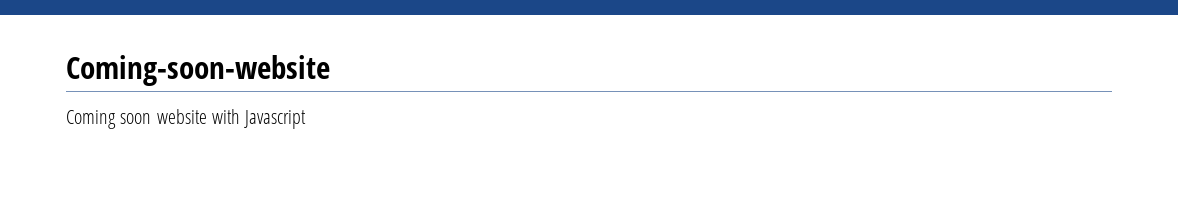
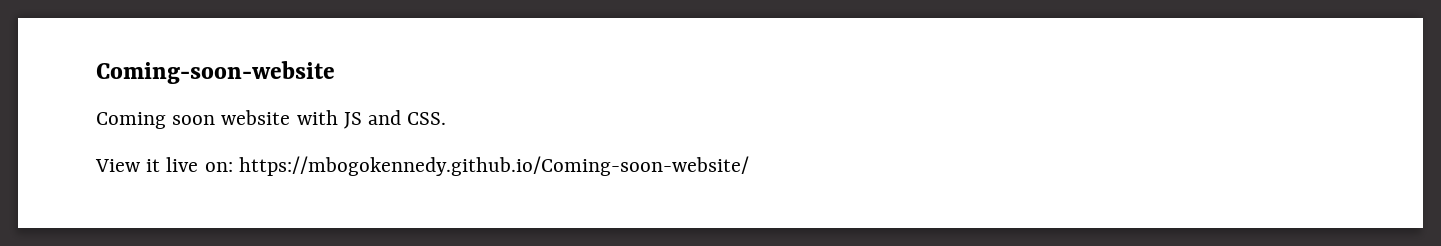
- Coming soon website with Javascript
+ Coming soon website with JS and CSS.
+ View it live on: https://mbogokennedy.github.io/Coming-soon-website/

